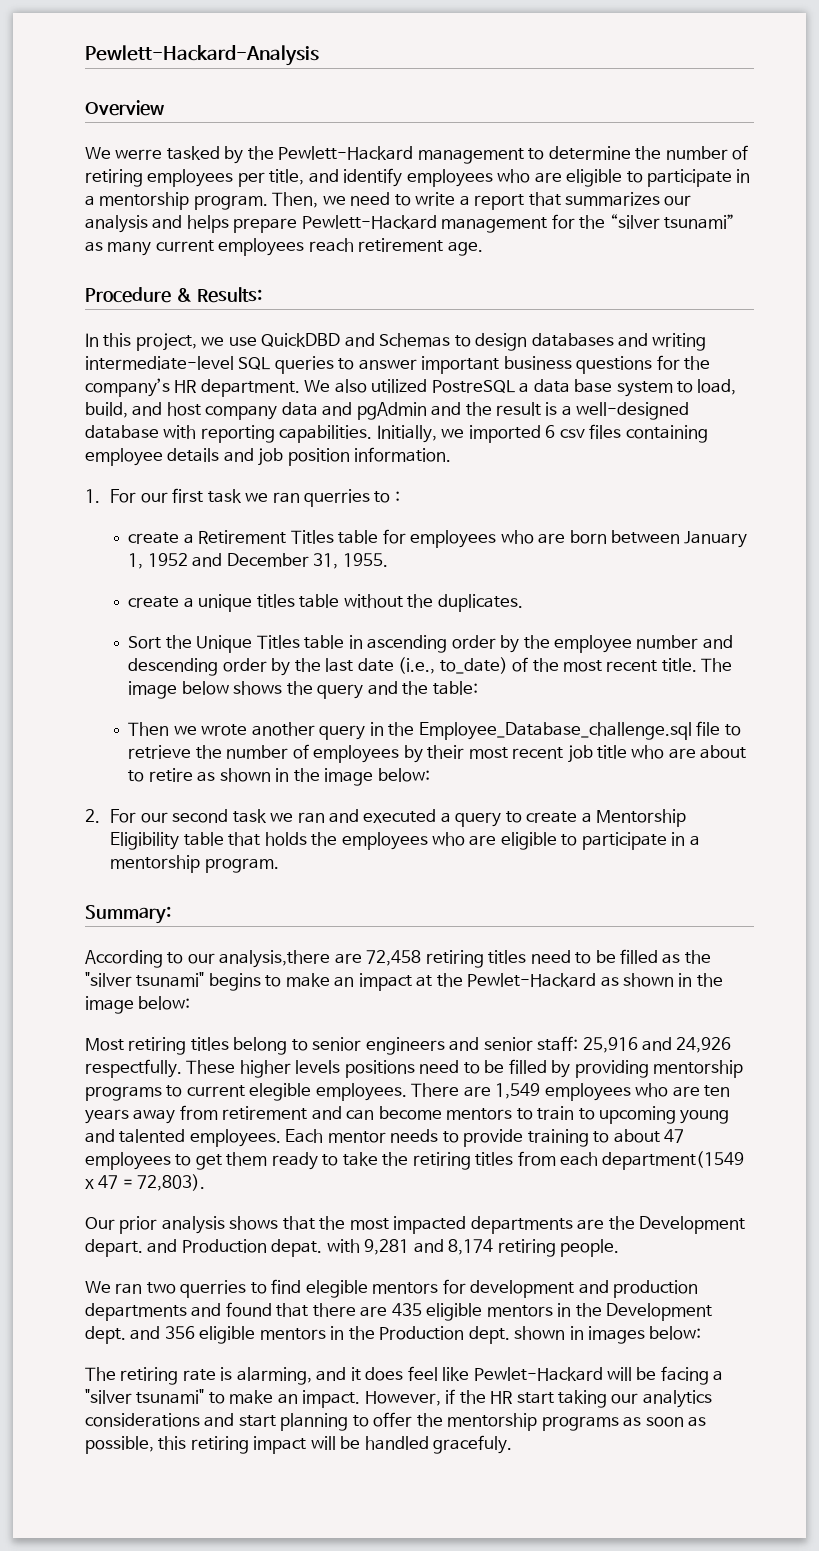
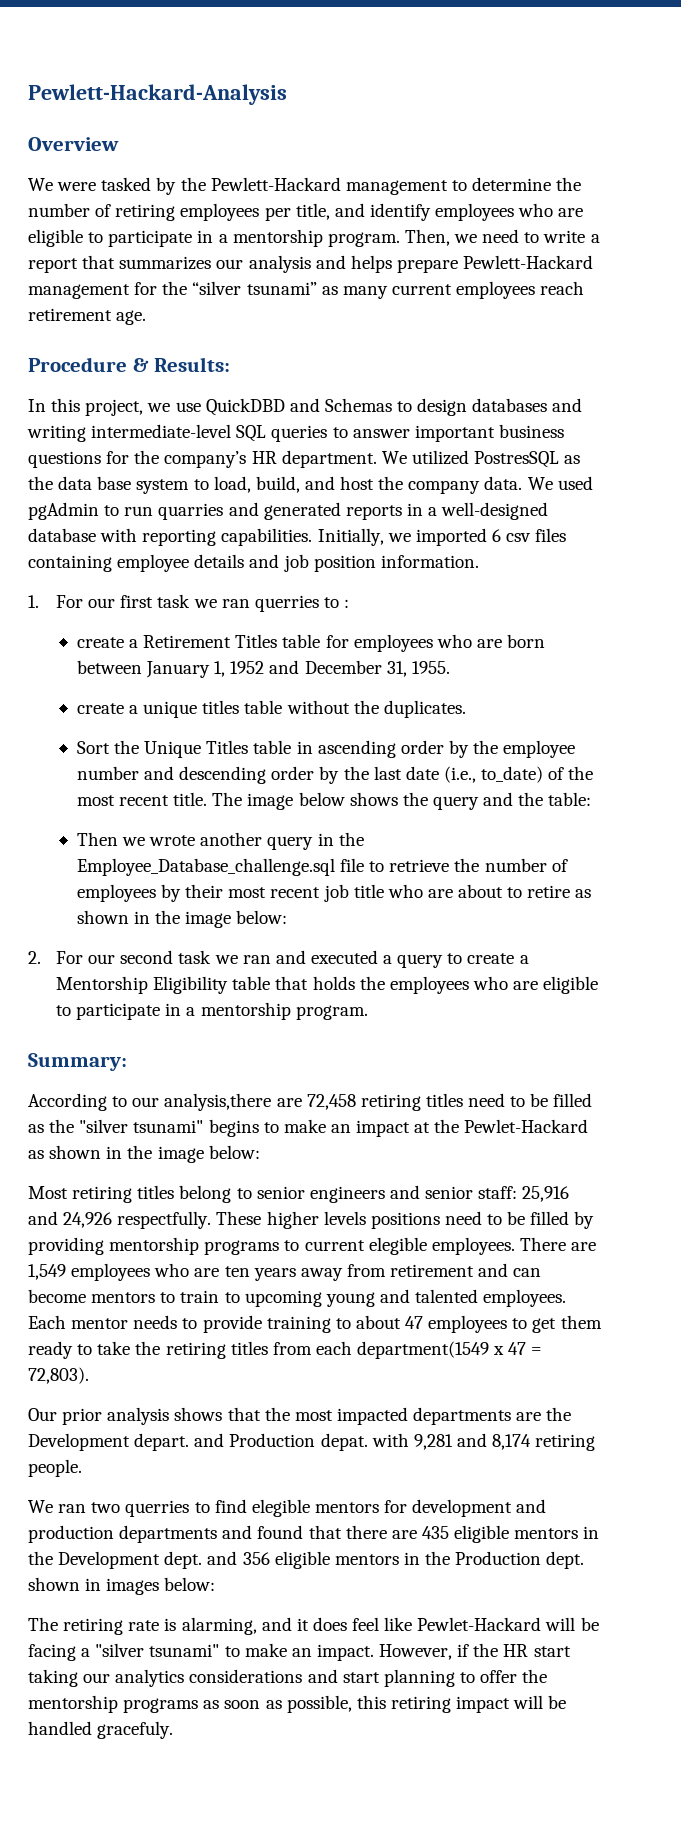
- We werre tasked by the Pewlett-Hackard management to determine the number of retiring employees per title, and identify employees who are eligible to participate in a mentorship program.
+ We were tasked by the Pewlett-Hackard management to determine the number of retiring employees per title, and identify employees who are eligible to participate in a mentorship program.
- We also utilized PostreSQL a data base system to load, build, and host company data and pgAdmin and the result is a well-designed database with reporting capabilities.
+ We utilized PostresSQL as the data base system to load, build, and host the company data. We used pgAdmin to run quarries and generated reports in a well-designed database with reporting capabilities.

